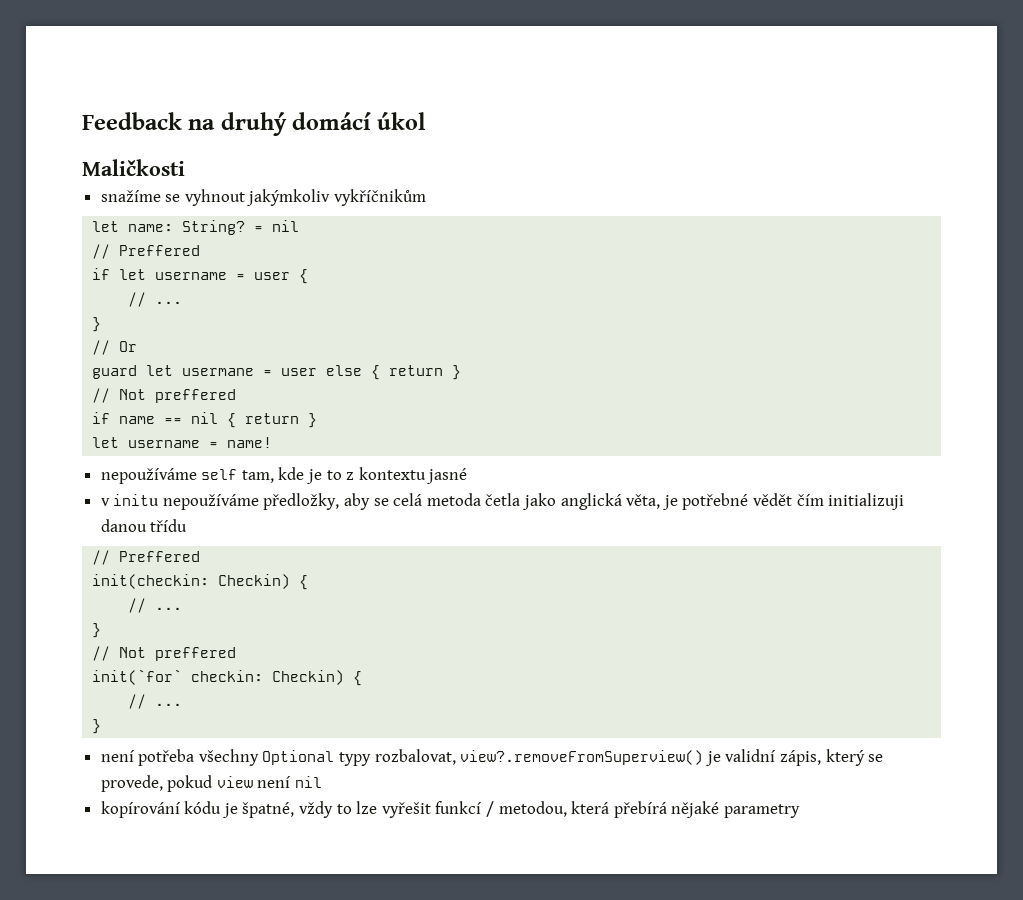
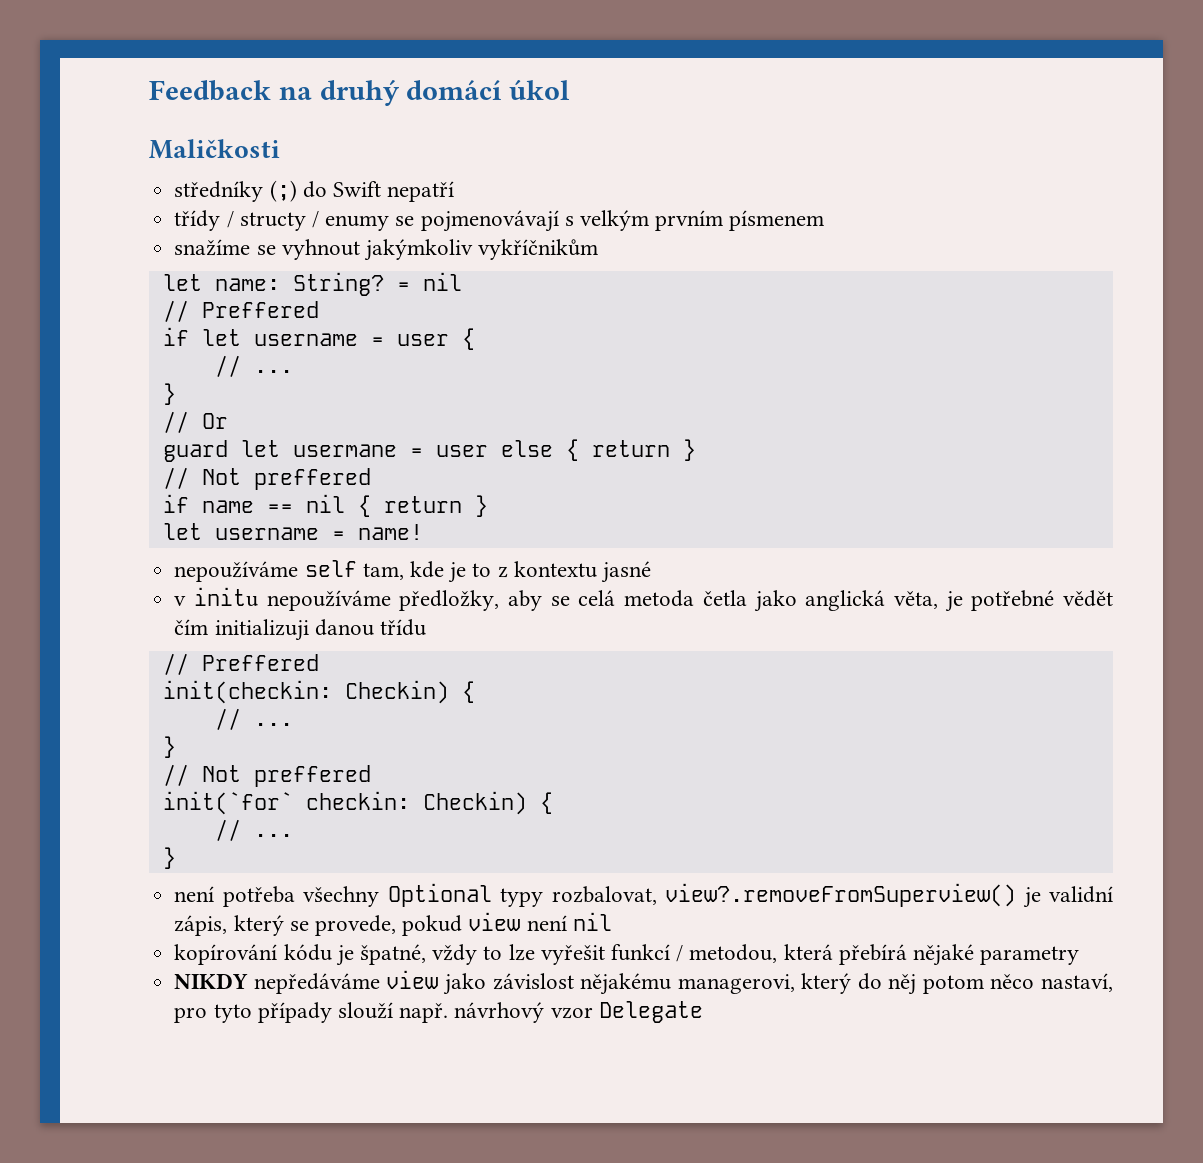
+ středníky (;) do Swift nepatří
+ třídy / structy / enumy se pojmenovávají s velkým prvním písmenem
+ NIKDY nepředáváme view jako závislost nějakému managerovi, který do něj potom něco nastaví, pro tyto případy slouží např. návrhový vzor Delegate

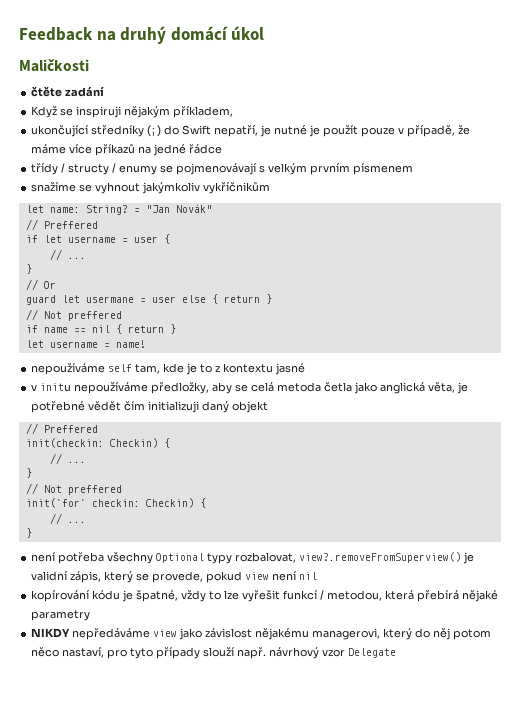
- středníky (;) do Swift nepatří
+ čtěte zadání
+ Když se inspiruji nějakým příkladem,
+ ukončující středníky (;) do Swift nepatří, je nutné je použít pouze v případě, že máme více příkazů na jedné řádce
- = nil
+ = "Jan Novák"
- v initu nepoužíváme předložky, aby se celá metoda četla jako anglická věta, je potřebné vědět čím initializuji danou třídu
+ v initu nepoužíváme předložky, aby se celá metoda četla jako anglická věta, je potřebné vědět čím initializuji daný objekt

